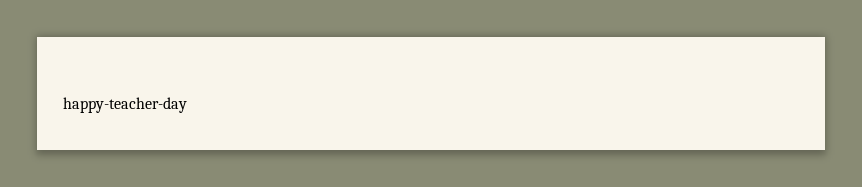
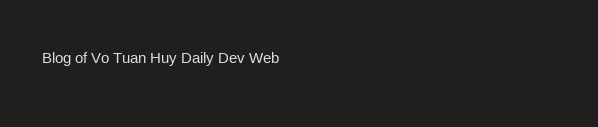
- happy-teacher-day
+ Blog of Vo Tuan Huy Daily Dev Web

